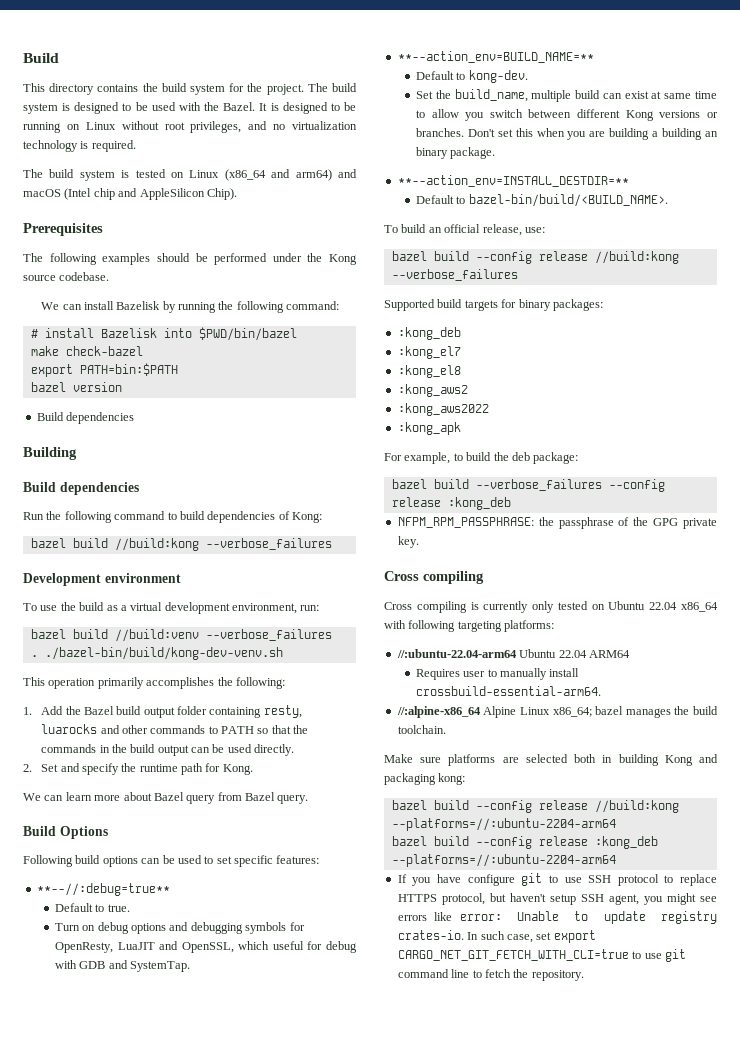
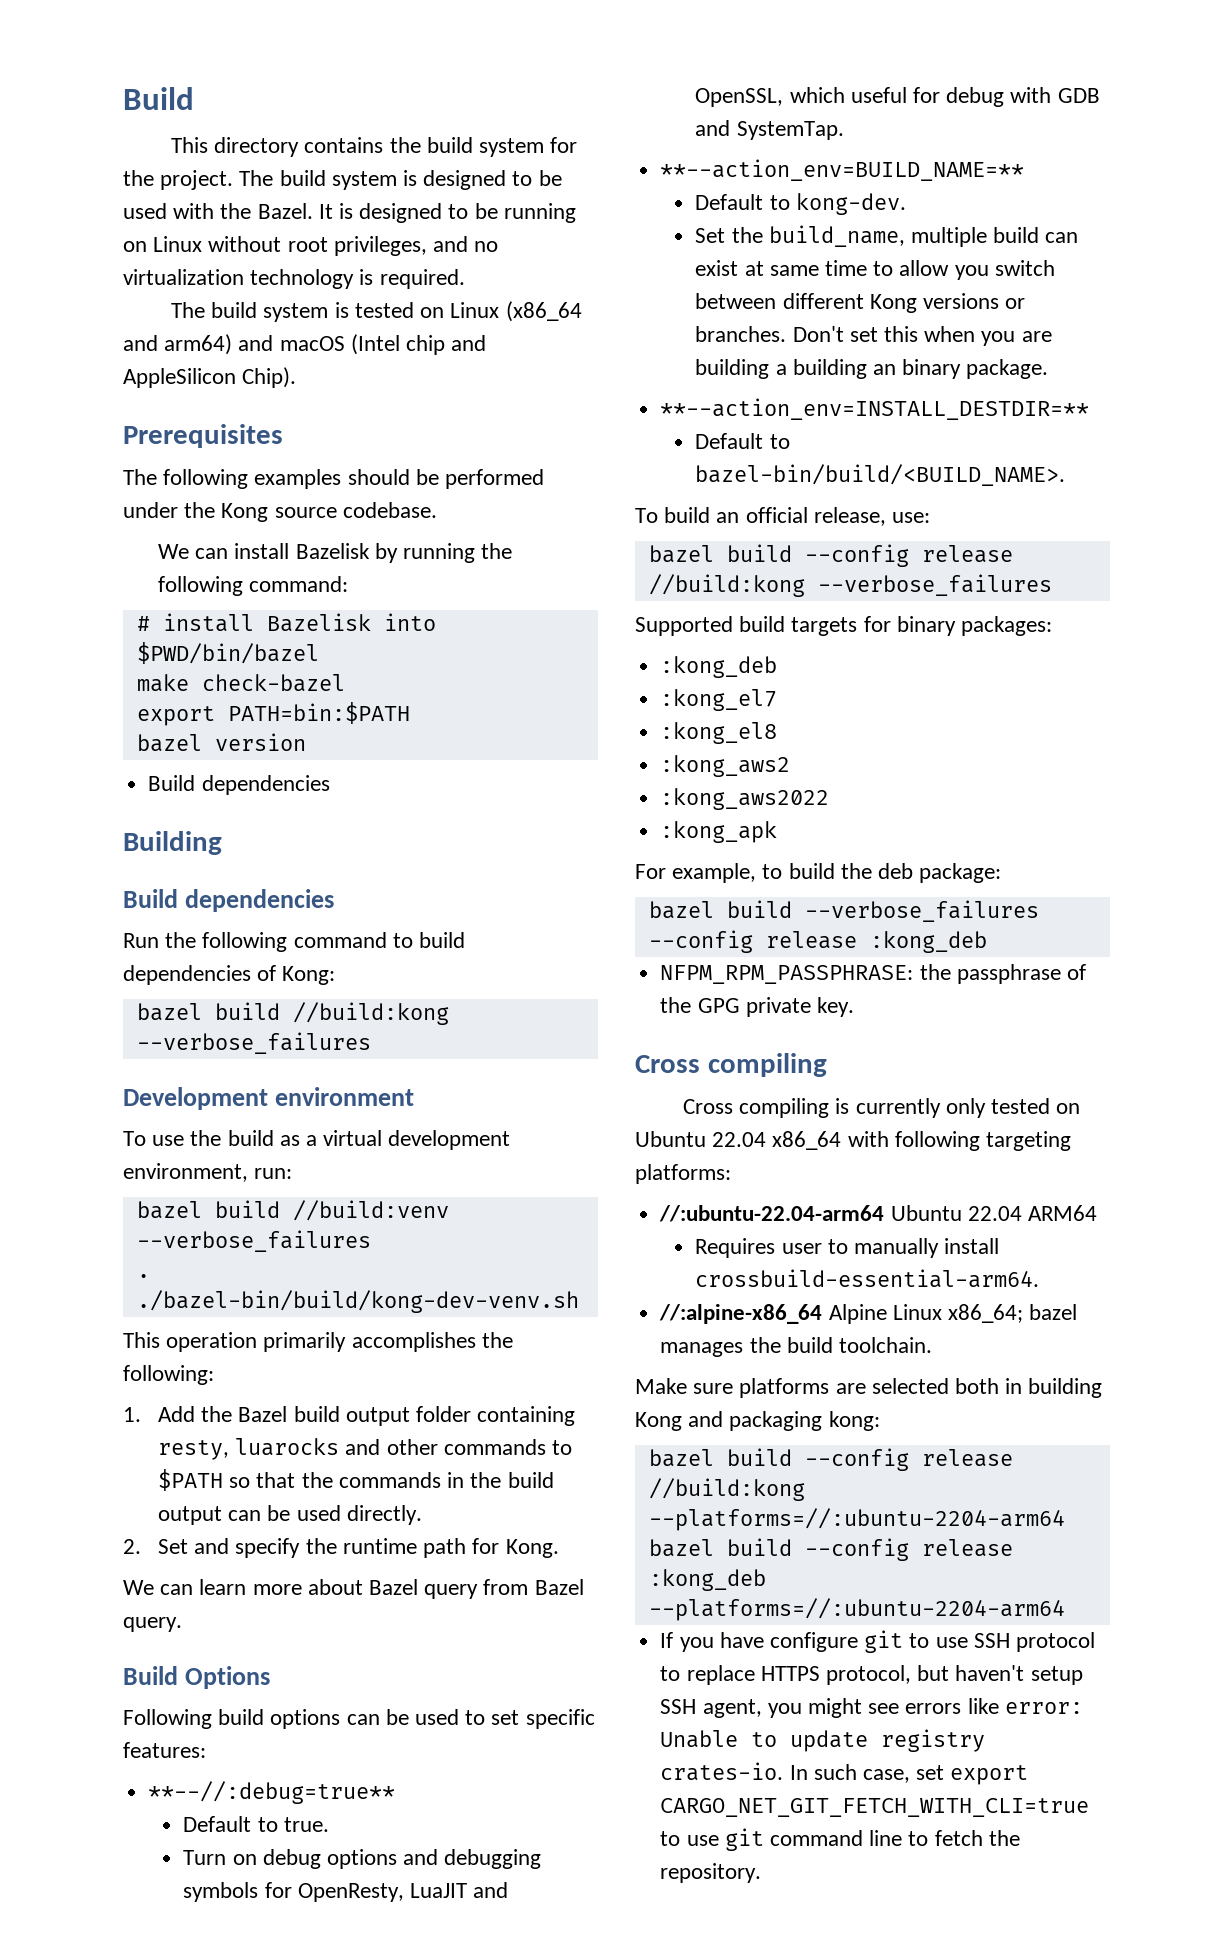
- 1. Add the Bazel build output folder containing resty, luarocks and other commands to PATH so that the commands in the build output can be used directly.
+ 1. Add the Bazel build output folder containing resty, luarocks and other commands to $PATH so that the commands in the build output can be used directly.

